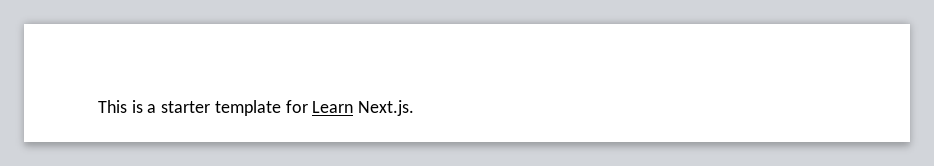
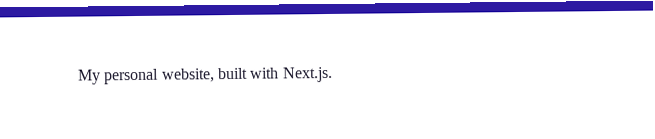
- This is a starter template for Learn Next.js.
+ My personal website, built with Next.js.

